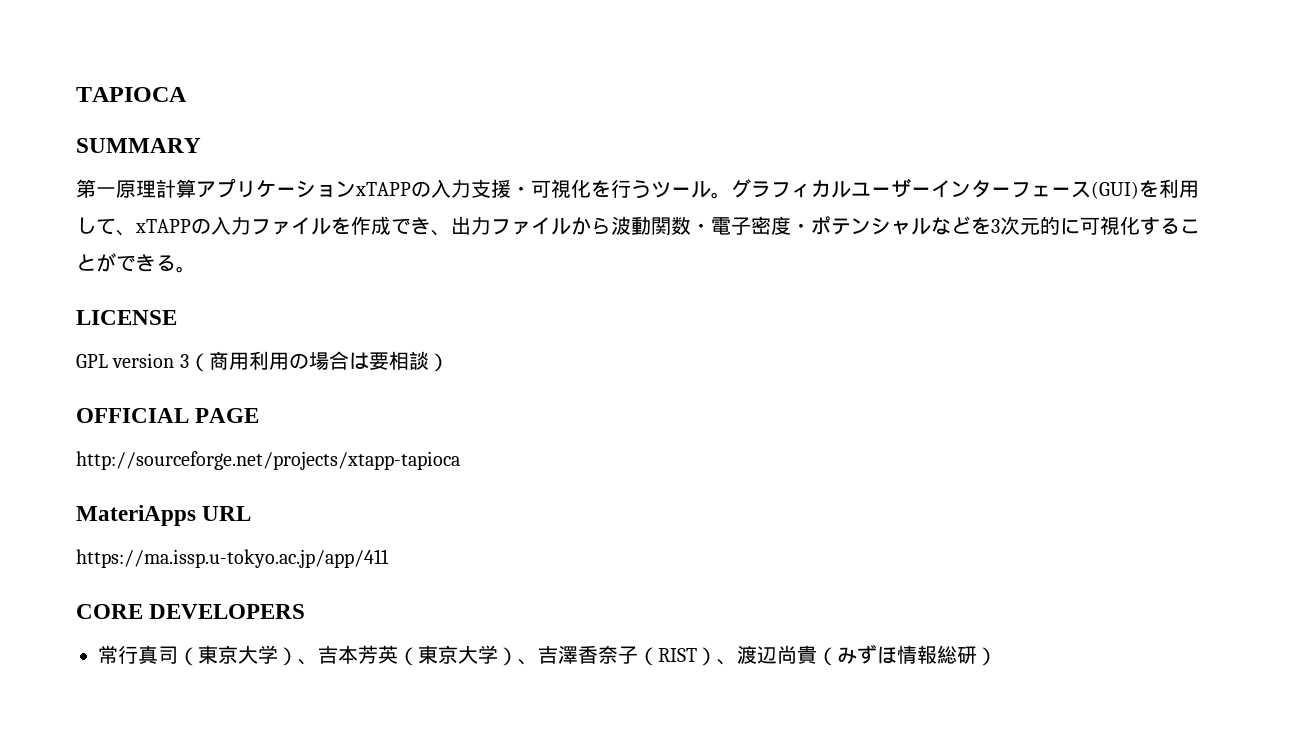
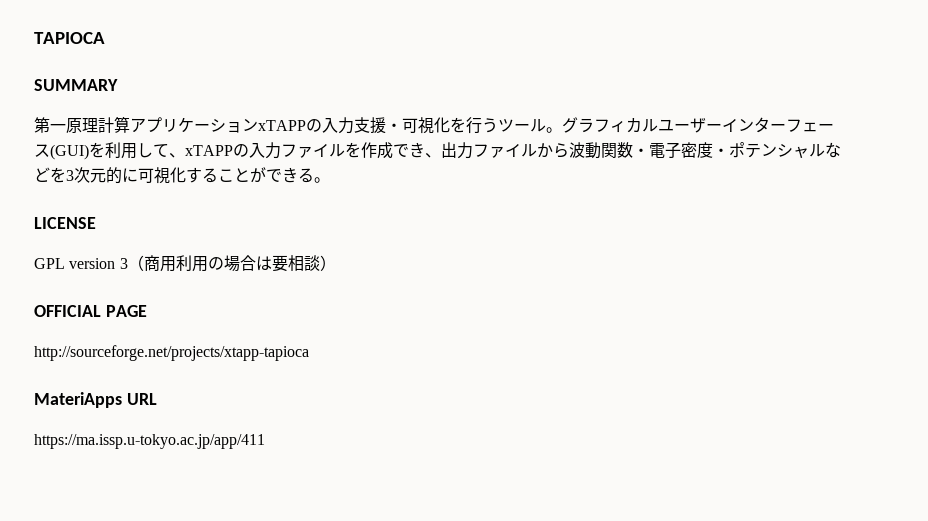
- CORE DEVELOPERS
- 常行真司（東京大学）、吉本芳英（東京大学）、吉澤香奈子（RIST）、渡辺尚貴（みずほ情報総研）

